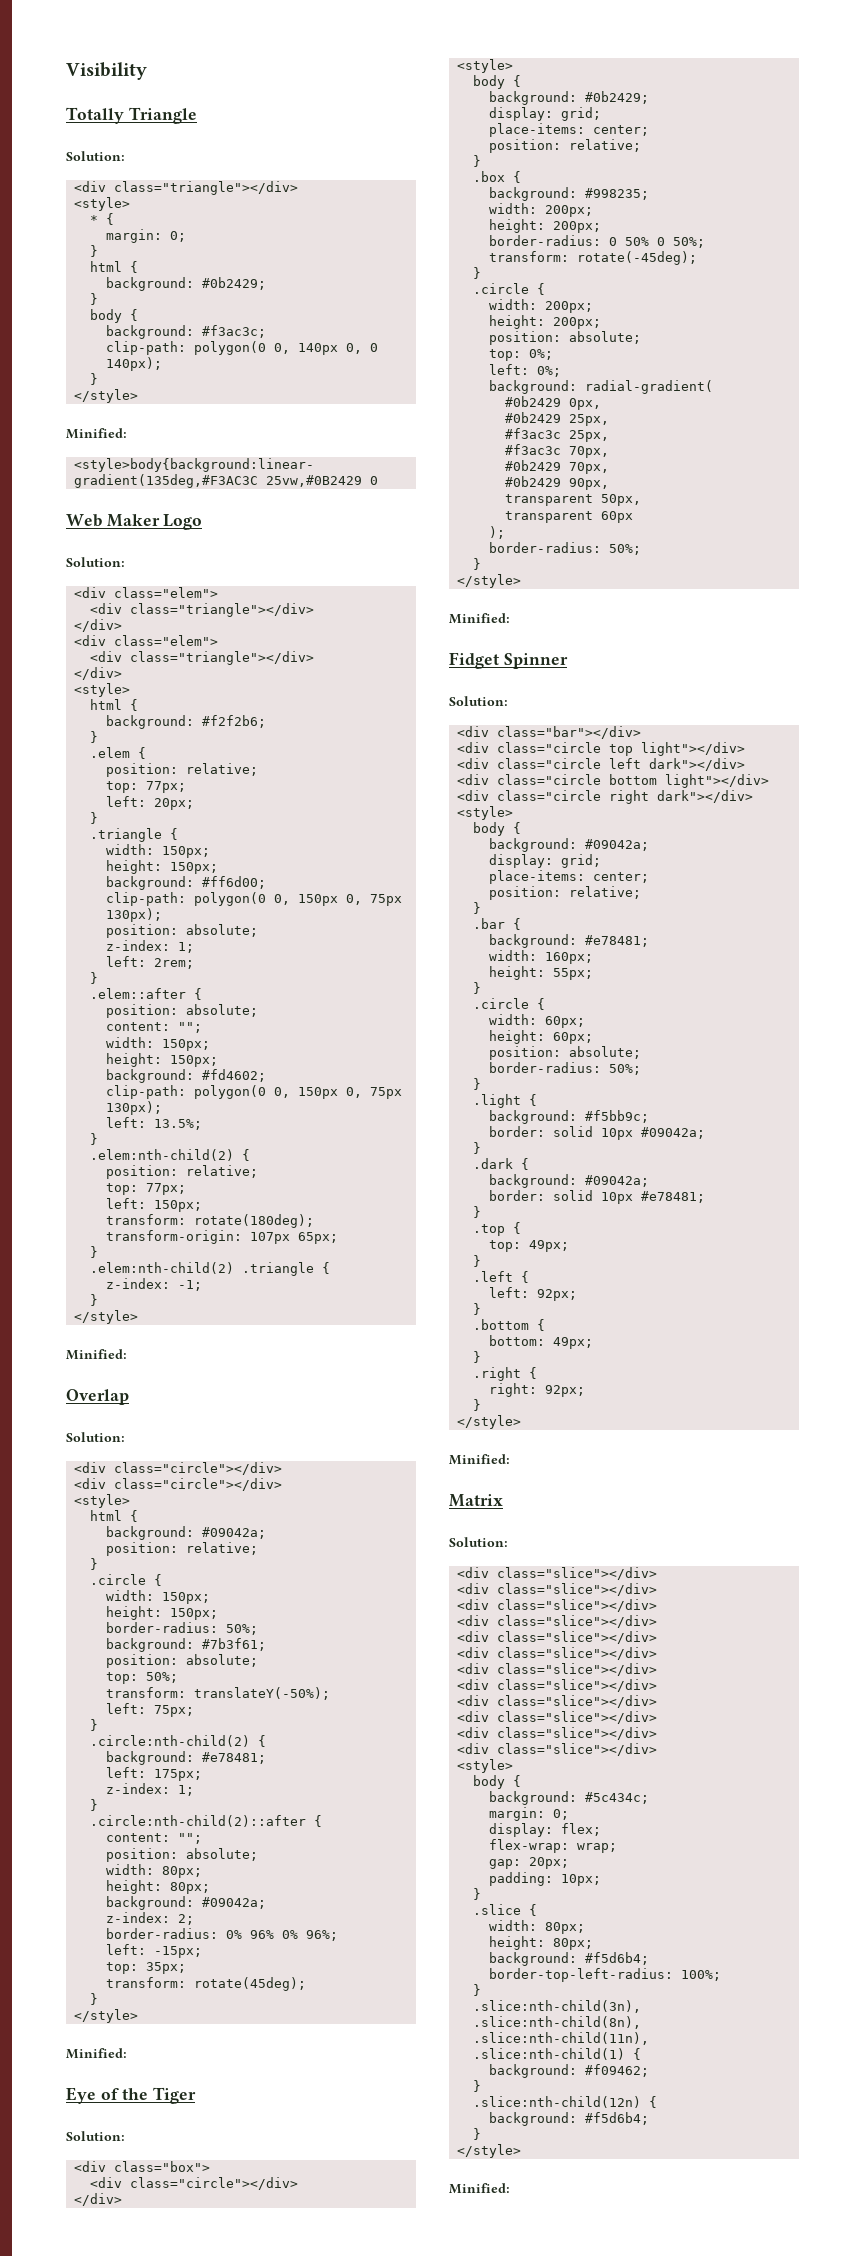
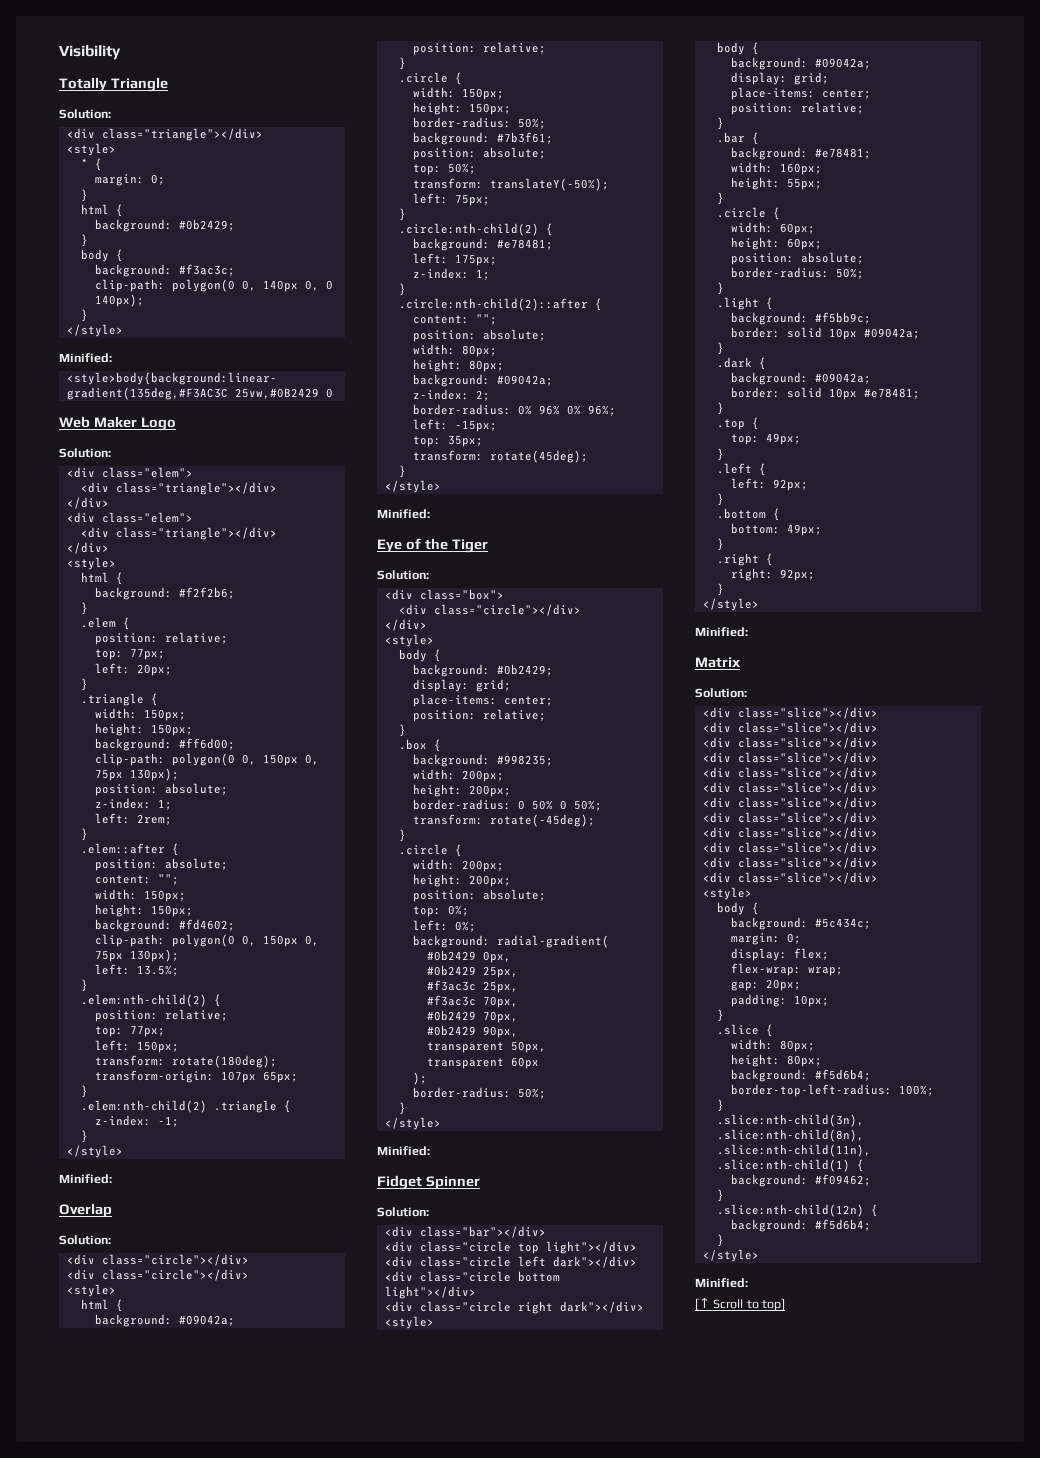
+ [↑ Scroll to top]

